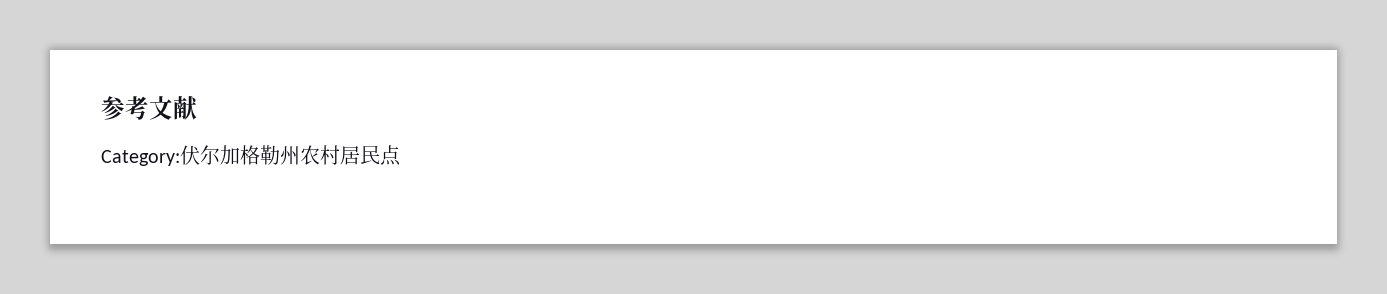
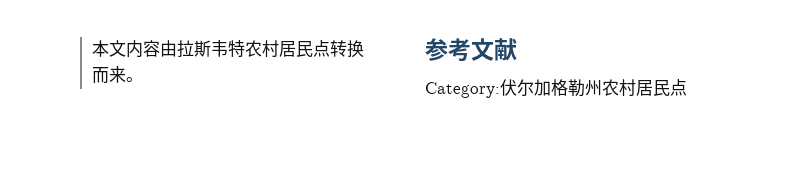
+ 本文内容由拉斯韦特农村居民点转换而来。

